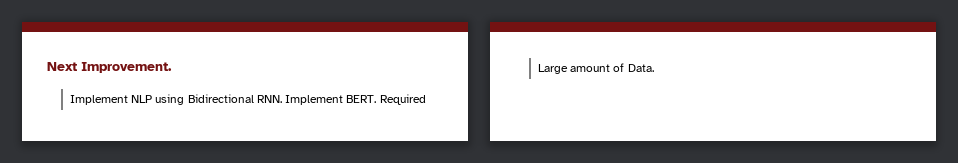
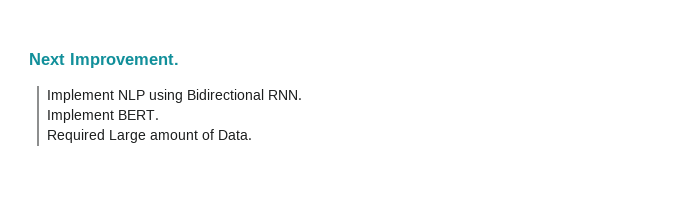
- Implement NLP using Bidirectional RNN. Implement BERT. Required Large amount of Data.
+ Implement NLP using Bidirectional RNN.
+ Implement BERT.
+ Required Large amount of Data.

